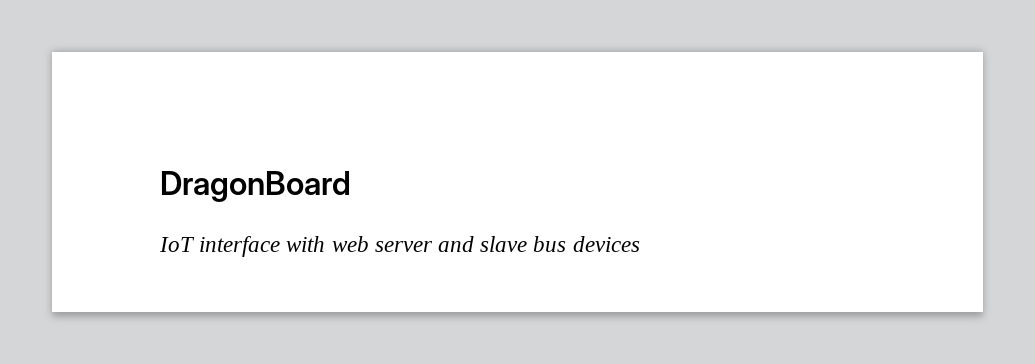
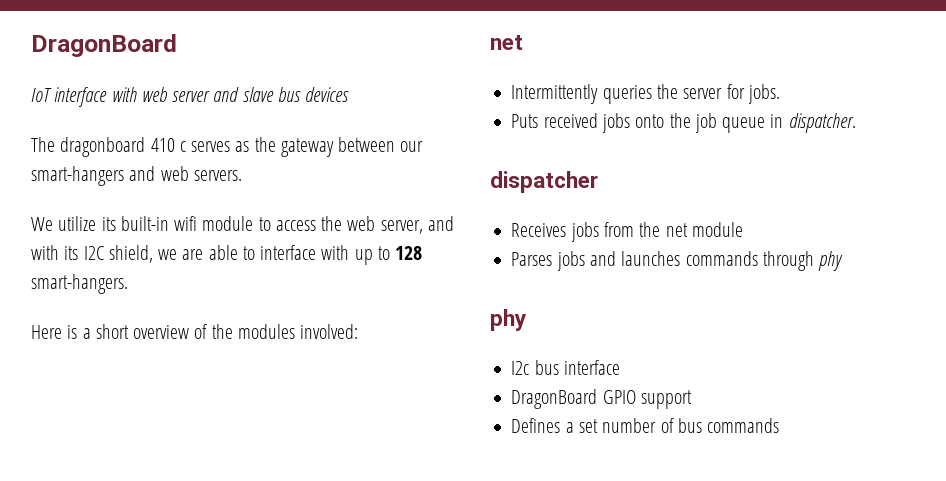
+ The dragonboard 410 c serves as the gateway between our smart-hangers and web servers.
+ We utilize its built-in wifi module to access the web server, and with its I2C shield, we are able to interface with up to 128 smart-hangers.
+ Here is a short overview of the modules involved:
+ net
+ Intermittently queries the server for jobs.
+ Puts received jobs onto the job queue in dispatcher.
+ dispatcher
+ Receives jobs from the net module
+ Parses jobs and launches commands through phy
+ phy
+ I2c bus interface
+ DragonBoard GPIO support
+ Defines a set number of bus commands

